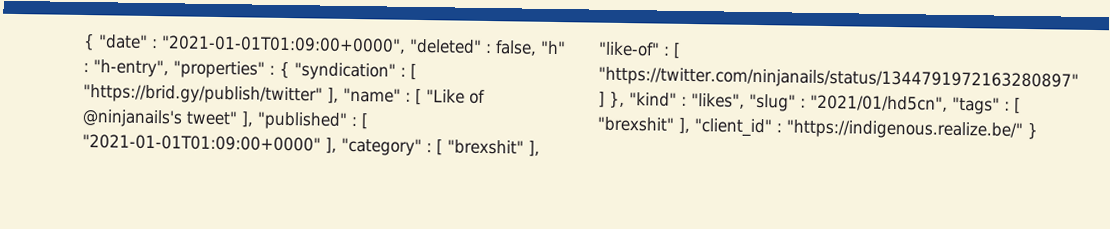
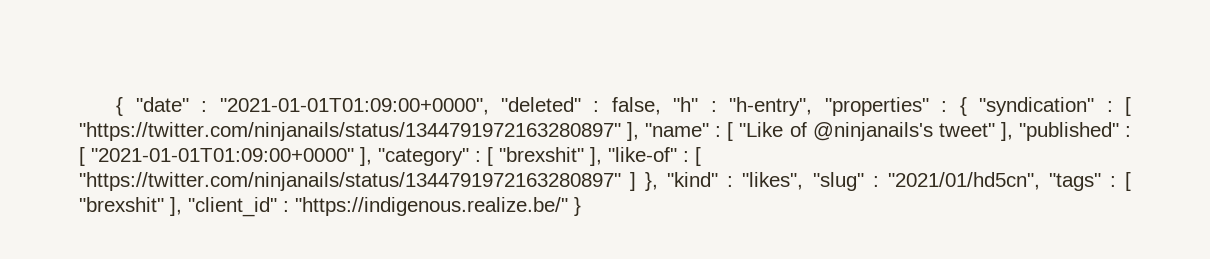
- { "date" : "2021-01-01T01:09:00+0000", "deleted" : false, "h" : "h-entry", "properties" : { "syndication" : [ "https://brid.gy/publish/twitter" ], "name" : [ "Like of @ninjanails's tweet" ], "published" : [ "2021-01-01T01:09:00+0000" ], "category" : [ "brexshit" ], "like-of" : [ "https://twitter.com/ninjanails/status/1344791972163280897" ] }, "kind" : "likes", "slug" : "2021/01/hd5cn", "tags" : [ "brexshit" ], "client_id" : "https://indigenous.realize.be/" }
+ { "date" : "2021-01-01T01:09:00+0000", "deleted" : false, "h" : "h-entry", "properties" : { "syndication" : [ "https://twitter.com/ninjanails/status/1344791972163280897" ], "name" : [ "Like of @ninjanails's tweet" ], "published" : [ "2021-01-01T01:09:00+0000" ], "category" : [ "brexshit" ], "like-of" : [ "https://twitter.com/ninjanails/status/1344791972163280897" ] }, "kind" : "likes", "slug" : "2021/01/hd5cn", "tags" : [ "brexshit" ], "client_id" : "https://indigenous.realize.be/" }

